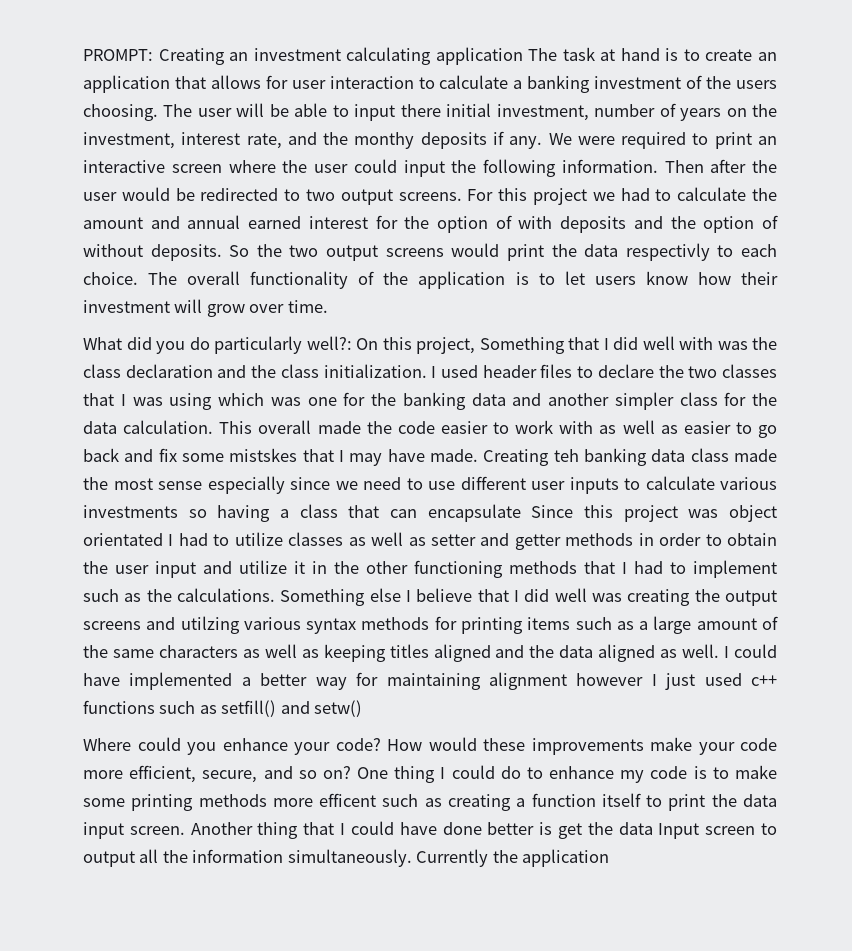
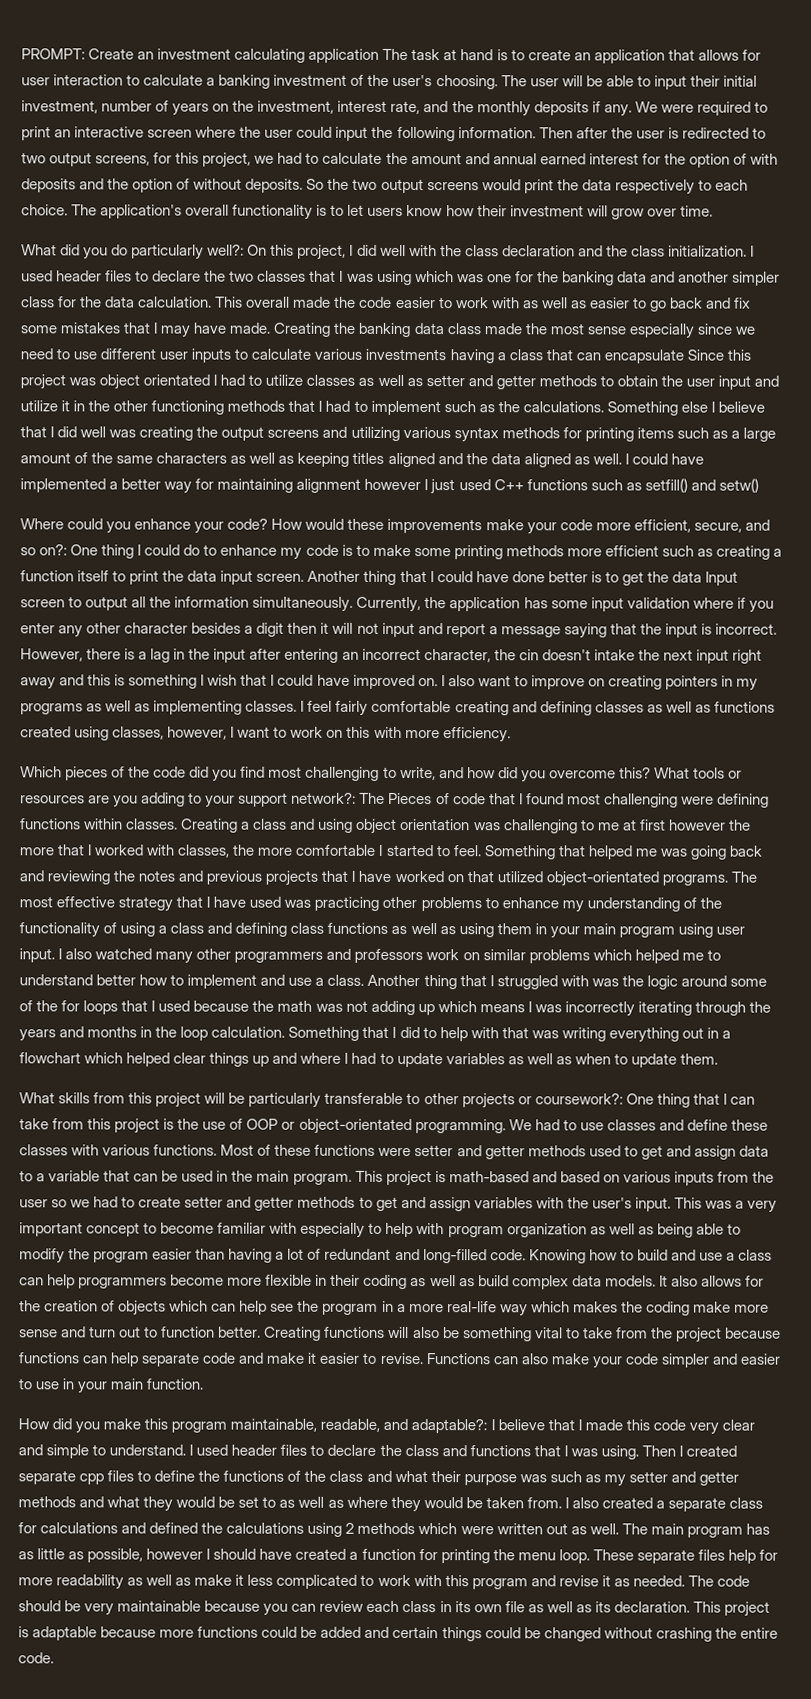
- PROMPT: Creating an investment calculating application The task at hand is to create an application that allows for user interaction to calculate a banking investment of the users choosing.
+ PROMPT: Create an investment calculating application The task at hand is to create an application that allows for user interaction to calculate a banking investment of the user's choosing.
- The user will be able to input there initial investment, number of years on the investment, interest rate, and the monthy deposits if any.
+ The user will be able to input their initial investment, number of years on the investment, interest rate, and the monthly deposits if any.
- Then after the user would be redirected to two output screens. For this project we had to calculate the amount and annual earned interest for the option of with deposits and the option of without deposits.
+ Then after the user is redirected to two output screens, for this project, we had to calculate the amount and annual earned interest for the option of with deposits and the option of without deposits.
- So the two output screens would print the data respectivly to each choice.
+ So the two output screens would print the data respectively to each choice.
- The overall functionality of the application is to let users know how their investment will grow over time.
+ The application's overall functionality is to let users know how their investment will grow over time.
- What did you do particularly well?: On this project, Something that I did well with was the class declaration and the class initialization.
+ What did you do particularly well?: On this project, I did well with the class declaration and the class initialization.
- This overall made the code easier to work with as well as easier to go back and fix some mistskes that I may have made.
+ This overall made the code easier to work with as well as easier to go back and fix some mistakes that I may have made.
- Creating teh banking data class made the most sense especially since we need to use different user inputs to calculate various investments so having a class that can encapsulate Since this project was object orientated I had to utilize classes as well as setter and getter methods in order to obtain the user input and utilize it in the other functioning methods that I had to implement such as the calculations.
+ Creating the banking data class made the most sense especially since we need to use different user inputs to calculate various investments having a class that can encapsulate Since this project was object orientated I had to utilize classes as well as setter and getter methods to obtain the user input and utilize it in the other functioning methods that I had to implement such as the calculations.
- Something else I believe that I did well was creating the output screens and utilzing various syntax methods for printing items such as a large amount of the same characters as well as keeping titles aligned and the data aligned as well.
+ Something else I believe that I did well was creating the output screens and utilizing various syntax methods for printing items such as a large amount of the same characters as well as keeping titles aligned and the data aligned as well.
- I could have implemented a better way for maintaining alignment however I just used c++ functions such as setfill() and setw()
+ I could have implemented a better way for maintaining alignment however I just used C++ functions such as setfill() and setw()
- How would these improvements make your code more efficient, secure, and so on? One thing I could do to enhance my code is to make some printing methods more efficent such as creating a function itself to print the data input screen.
+ How would these improvements make your code more efficient, secure, and so on?: One thing I could do to enhance my code is to make some printing methods more efficient such as creating a function itself to print the data input screen.
- Another thing that I could have done better is get the data Input screen to output all the information simultaneously.
+ Another thing that I could have done better is to get the data Input screen to output all the information simultaneously.
- Currently the application
+ Currently, the application has some input validation where if you enter any other character besides a digit then it will not input and report a message saying that the input is incorrect. However, there is a lag in the input after entering an incorrect character, the cin doesn't intake the next input right away and this is something I wish that I could have improved on. I also want to improve on creating pointers in my programs as well as implementing classes. I feel fairly comfortable creating and defining classes as well as functions created using classes, however, I want to work on this with more efficiency.
+ Which pieces of the code did you find most challenging to write, and how did you overcome this? What tools or resources are you adding to your support network?: The Pieces of code that I found most challenging were defining functions within classes. Creating a class and using object orientation was challenging to me at first however the more that I worked with classes, the more comfortable I started to feel. Something that helped me was going back and reviewing the notes and previous projects that I have worked on that utilized object-orientated programs. The most effective strategy that I have used was practicing other problems to enhance my understanding of the functionality of using a class and defining class functions as well as using them in your main program using user input. I also watched many other programmers and professors work on similar problems which helped me to understand better how to implement and use a class. Another thing that I struggled with was the logic around some of the for loops that I used because the math was not adding up which means I was incorrectly iterating through the years and months in the loop calculation. Something that I did to help with that was writing everything out in a flowchart which helped clear things up and where I had to update variables as well as when to update them.
+ What skills from this project will be particularly transferable to other projects or coursework?: One thing that I can take from this project is the use of OOP or object-orientated programming. We had to use classes and define these classes with various functions. Most of these functions were setter and getter methods used to get and assign data to a variable that can be used in the main program. This project is math-based and based on various inputs from the user so we had to create setter and getter methods to get and assign variables with the user's input. This was a very important concept to become familiar with especially to help with program organization as well as being able to modify the program easier than having a lot of redundant and long-filled code. Knowing how to build and use a class can help programmers become more flexible in their coding as well as build complex data models. It also allows for the creation of objects which can help see the program in a more real-life way which makes the coding make more sense and turn out to function better. Creating functions will also be something vital to take from the project because functions can help separate code and make it easier to revise. Functions can also make your code simpler and easier to use in your main function.
+ How did you make this program maintainable, readable, and adaptable?: I believe that I made this code very clear and simple to understand. I used header files to declare the class and functions that I was using. Then I created separate cpp files to define the functions of the class and what their purpose was such as my setter and getter methods and what they would be set to as well as where they would be taken from. I also created a separate class for calculations and defined the calculations using 2 methods which were written out as well. The main program has as little as possible, however I should have created a function for printing the menu loop. These separate files help for more readability as well as make it less complicated to work with this program and revise it as needed. The code should be very maintainable because you can review each class in its own file as well as its declaration. This project is adaptable because more functions could be added and certain things could be changed without crashing the entire code.

